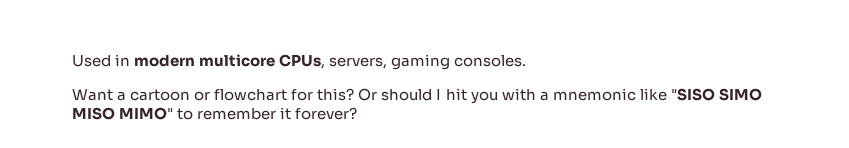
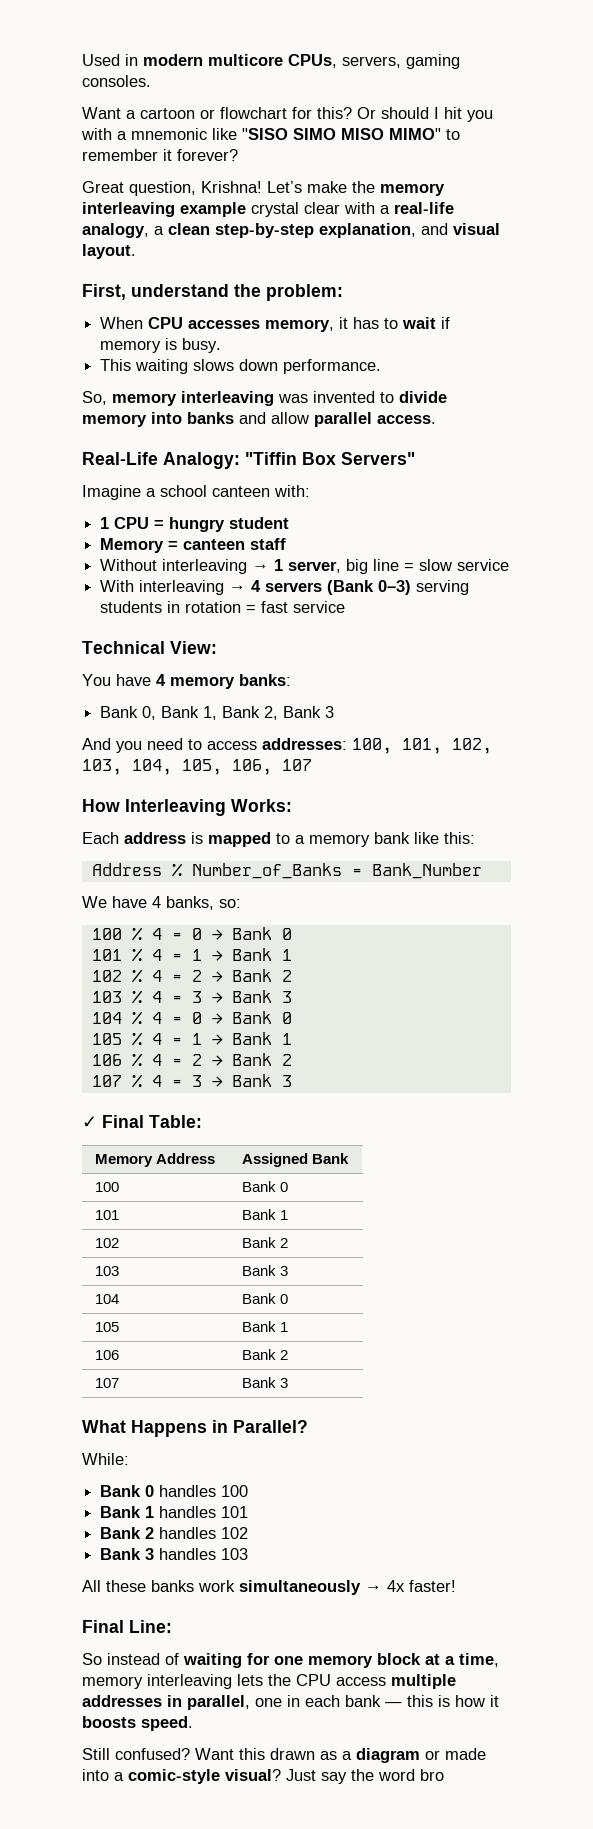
+ Great question, Krishna! Let’s make the memory interleaving example crystal clear with a real-life analogy, a clean step-by-step explanation, and visual layout.
+ First, understand the problem:
+ When CPU accesses memory, it has to wait if memory is busy.
+ This waiting slows down performance.
+ So, memory interleaving was invented to divide memory into banks and allow parallel access.
+ Real-Life Analogy: "Tiffin Box Servers"
+ Imagine a school canteen with:
+ 1 CPU = hungry student
+ Memory = canteen staff
+ Without interleaving → 1 server, big line = slow service
+ With interleaving → 4 servers (Bank 0–3) serving students in rotation = fast service
+ Technical View:
+ You have 4 memory banks:
+ Bank 0, Bank 1, Bank 2, Bank 3
+ And you need to access addresses: 100, 101, 102, 103, 104, 105, 106, 107
+ How Interleaving Works:
+ Each address is mapped to a memory bank like this:
+ Address % Number_of_Banks = Bank_Number
+ We have 4 banks, so:
+ 100 % 4 = 0 → Bank 0
+ 101 % 4 = 1 → Bank 1
+ 102 % 4 = 2 → Bank 2
+ 103 % 4 = 3 → Bank 3
+ 104 % 4 = 0 → Bank 0
+ 105 % 4 = 1 → Bank 1
+ 106 % 4 = 2 → Bank 2
+ 107 % 4 = 3 → Bank 3
+ ✓ Final Table:
+ Memory Address | Assigned Bank
+ 100 | Bank 0
+ 101 | Bank 1
+ 102 | Bank 2
+ 103 | Bank 3
+ 104 | Bank 0
+ 105 | Bank 1
+ 106 | Bank 2
+ 107 | Bank 3
+ What Happens in Parallel?
+ While:
+ Bank 0 handles 100
+ Bank 1 handles 101
+ Bank 2 handles 102
+ Bank 3 handles 103
+ All these banks work simultaneously → 4x faster!
+ Final Line:
+ So instead of waiting for one memory block at a time, memory interleaving lets the CPU access multiple addresses in parallel, one in each bank — this is how it boosts speed.
+ Still confused? Want this drawn as a diagram or made into a comic-style visual? Just say the word bro

